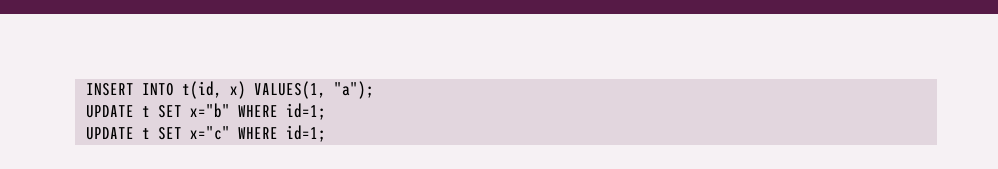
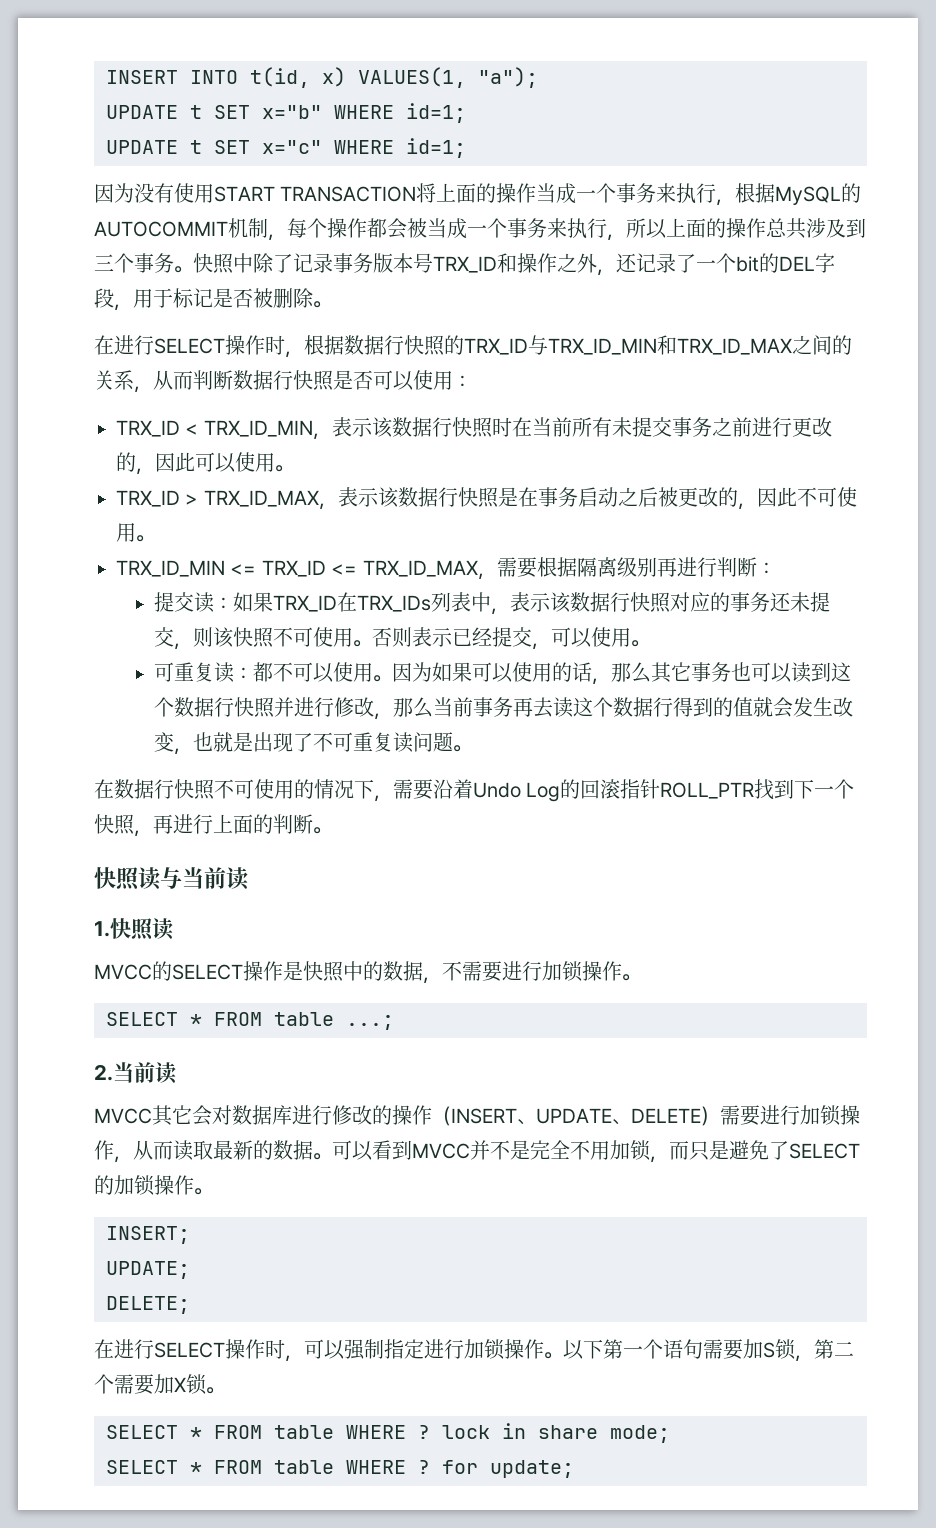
+ 因为没有使用START TRANSACTION将上面的操作当成一个事务来执行，根据MySQL的AUTOCOMMIT机制，每个操作都会被当成一个事务来执行，所以上面的操作总共涉及到三个事务。快照中除了记录事务版本号TRX_ID和操作之外，还记录了一个bit的DEL字段，用于标记是否被删除。
+ 在进行SELECT操作时，根据数据行快照的TRX_ID与TRX_ID_MIN和TRX_ID_MAX之间的关系，从而判断数据行快照是否可以使用：
+ TRX_ID < TRX_ID_MIN，表示该数据行快照时在当前所有未提交事务之前进行更改的，因此可以使用。
+ TRX_ID > TRX_ID_MAX，表示该数据行快照是在事务启动之后被更改的，因此不可使用。
+ TRX_ID_MIN <= TRX_ID <= TRX_ID_MAX，需要根据隔离级别再进行判断：
+ 提交读：如果TRX_ID在TRX_IDs列表中，表示该数据行快照对应的事务还未提交，则该快照不可使用。否则表示已经提交，可以使用。
+ 可重复读：都不可以使用。因为如果可以使用的话，那么其它事务也可以读到这个数据行快照并进行修改，那么当前事务再去读这个数据行得到的值就会发生改变，也就是出现了不可重复读问题。
+ 在数据行快照不可使用的情况下，需要沿着Undo Log的回滚指针ROLL_PTR找到下一个快照，再进行上面的判断。
+ 快照读与当前读
+ 1.快照读
+ MVCC的SELECT操作是快照中的数据，不需要进行加锁操作。
+ SELECT * FROM table ...;
+ 2.当前读
+ MVCC其它会对数据库进行修改的操作（INSERT、UPDATE、DELETE）需要进行加锁操作，从而读取最新的数据。可以看到MVCC并不是完全不用加锁，而只是避免了SELECT的加锁操作。
+ INSERT;
+ UPDATE;
+ DELETE;
+ 在进行SELECT操作时，可以强制指定进行加锁操作。以下第一个语句需要加S锁，第二个需要加X锁。
+ SELECT * FROM table WHERE ? lock in share mode;
+ SELECT * FROM table WHERE ? for update;

